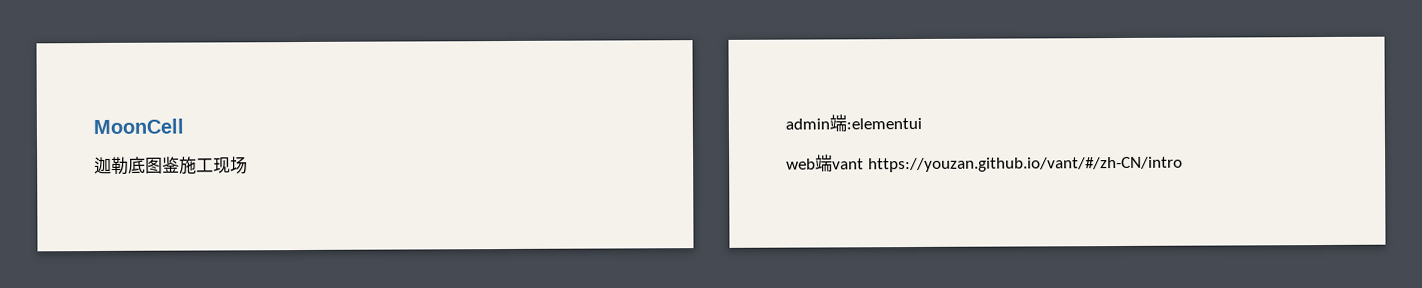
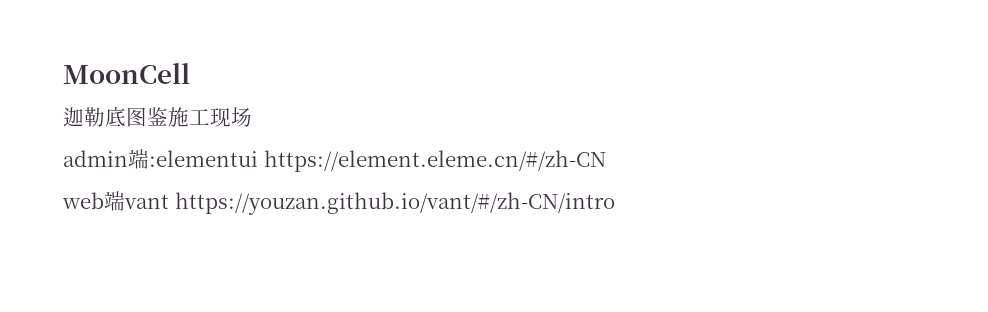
- admin端:elementui
+ admin端:elementui https://element.eleme.cn/#/zh-CN

